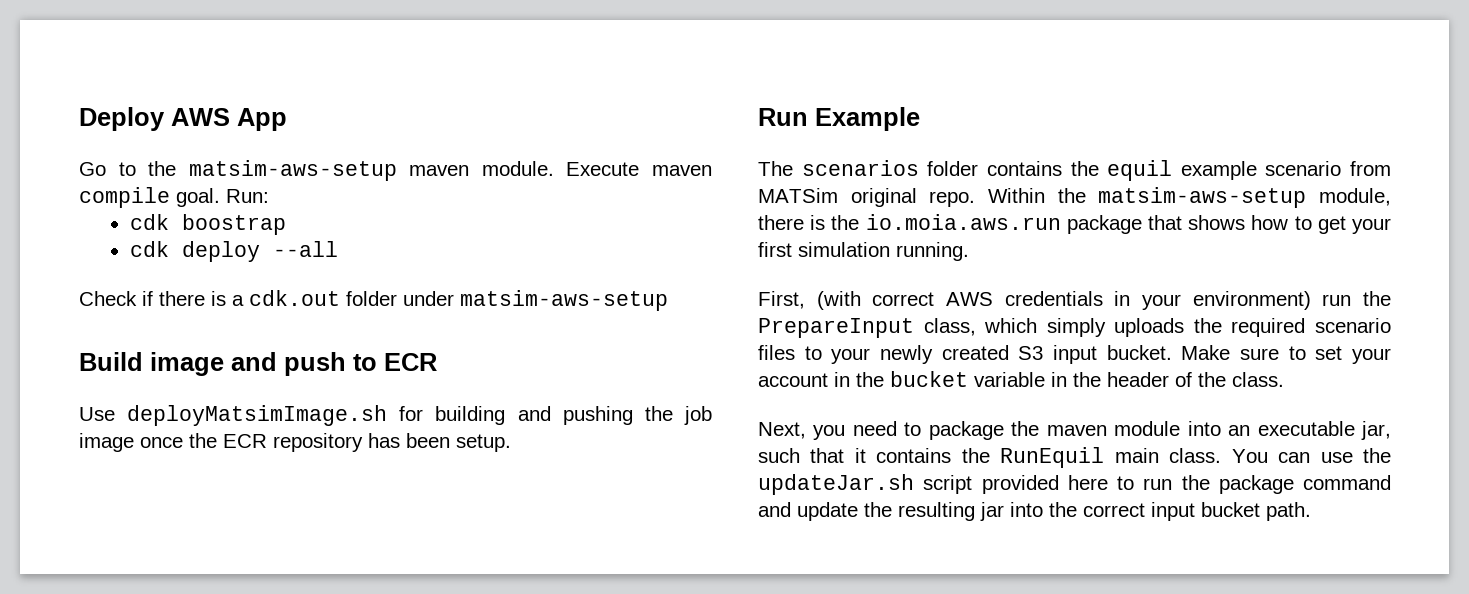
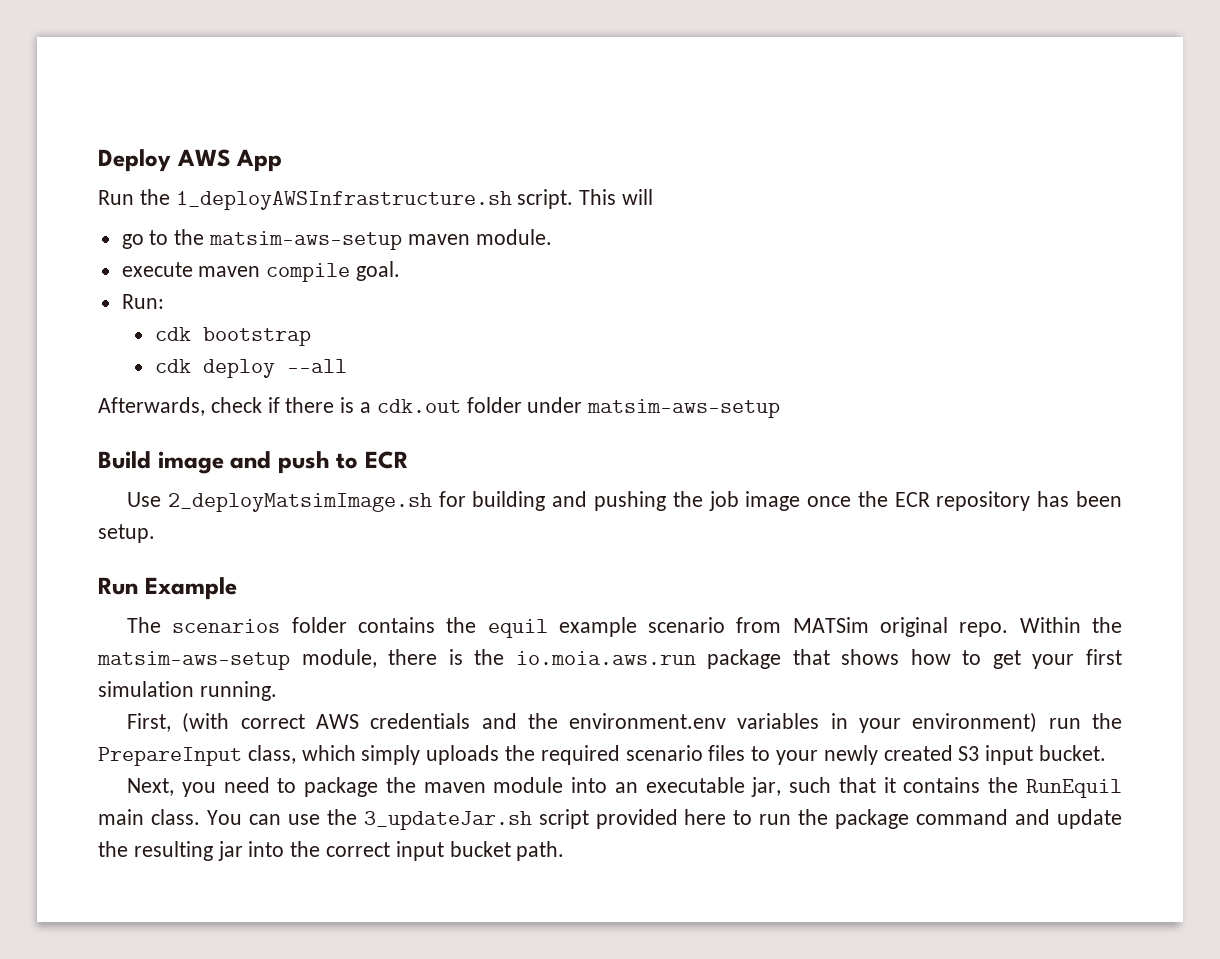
- Go to the matsim-aws-setup maven module. Execute maven compile goal. Run:
+ Run the 1_deployAWSInfrastructure.sh script. This will
+ go to the matsim-aws-setup maven module.
+ execute maven compile goal.
+ Run:
- cdk boostrap
+ cdk bootstrap
- Check if there is a cdk.out folder under matsim-aws-setup
+ Afterwards, check if there is a cdk.out folder under matsim-aws-setup
- Use deployMatsimImage.sh for building and pushing the job image once the ECR repository has been setup.
+ Use 2_deployMatsimImage.sh for building and pushing the job image once the ECR repository has been setup.
- First, (with correct AWS credentials in your environment) run the PrepareInput class, which simply uploads the required scenario files to your newly created S3 input bucket. Make sure to set your account in the bucket variable in the header of the class.
+ First, (with correct AWS credentials and the environment.env variables in your environment) run the PrepareInput class, which simply uploads the required scenario files to your newly created S3 input bucket.
- You can use the updateJar.sh script provided here to run the package command and update the resulting jar into the correct input bucket path.
+ You can use the 3_updateJar.sh script provided here to run the package command and update the resulting jar into the correct input bucket path.

